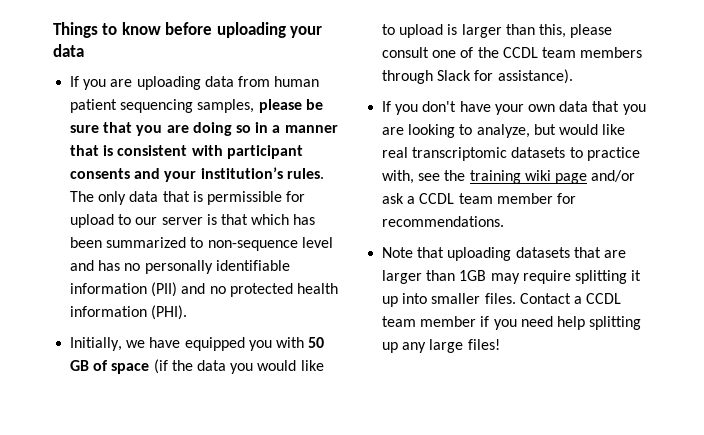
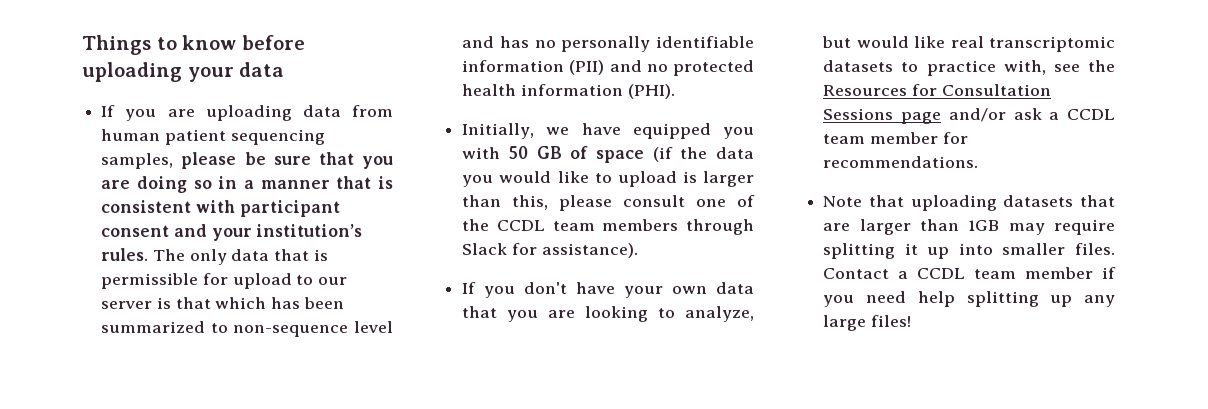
- If you are uploading data from human patient sequencing samples, please be sure that you are doing so in a manner that is consistent with participant consents and your institution’s rules.
+ If you are uploading data from human patient sequencing samples, please be sure that you are doing so in a manner that is consistent with participant consent and your institution’s rules.
- If you don't have your own data that you are looking to analyze, but would like real transcriptomic datasets to practice with, see the training wiki page and/or ask a CCDL team member for recommendations.
+ If you don't have your own data that you are looking to analyze, but would like real transcriptomic datasets to practice with, see the Resources for Consultation Sessions page and/or ask a CCDL team member for recommendations.

